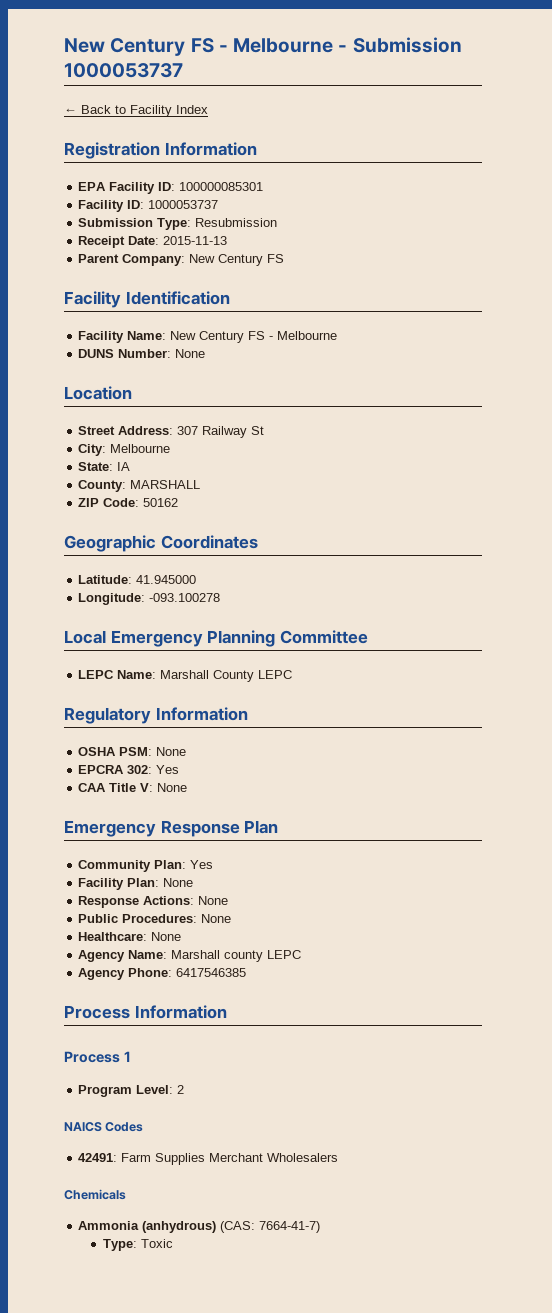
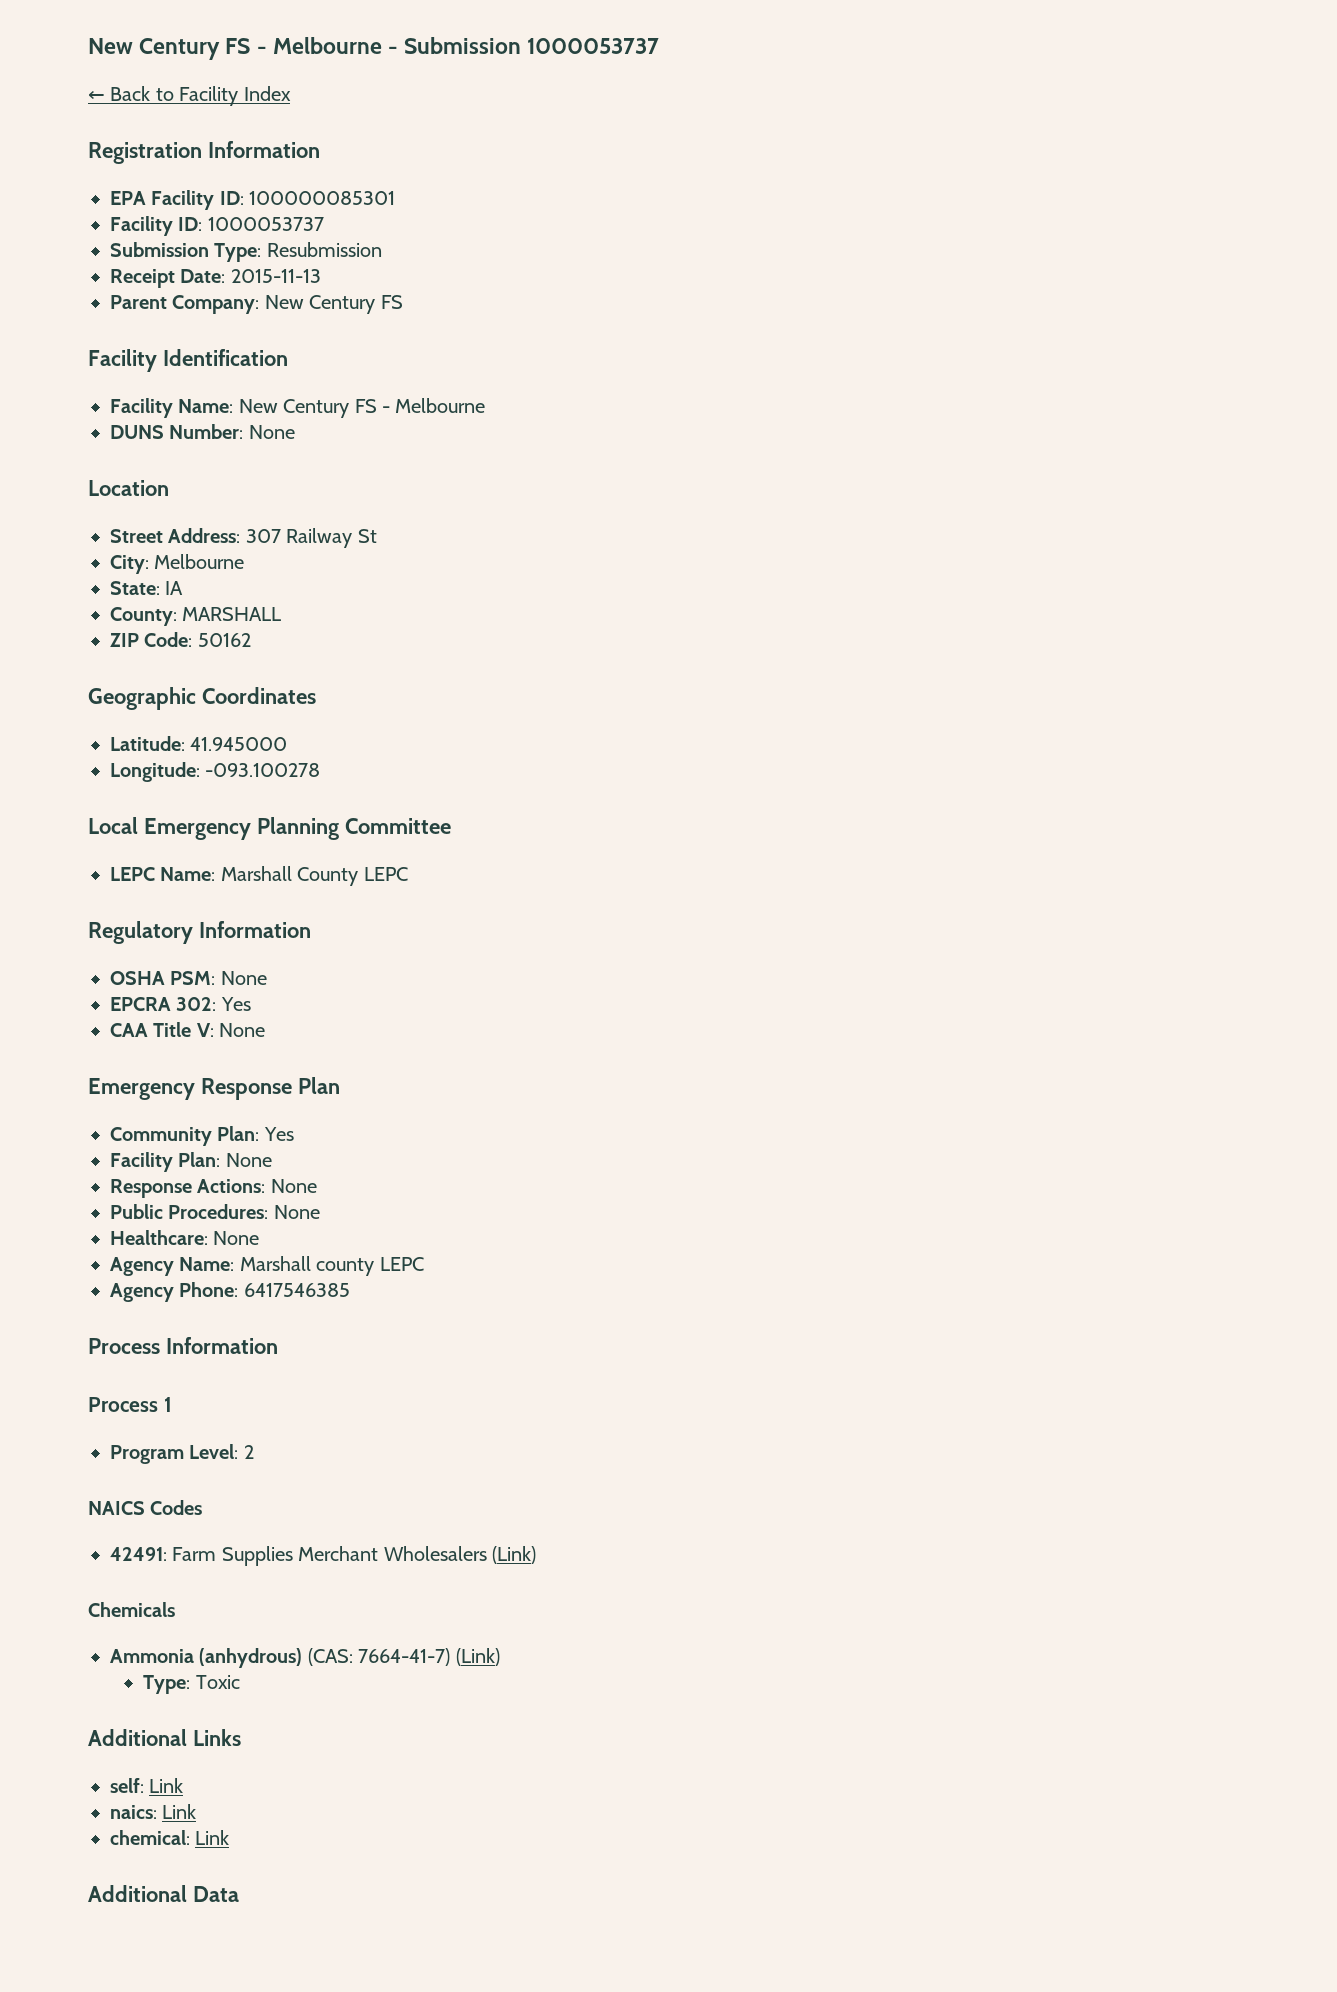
- 42491: Farm Supplies Merchant Wholesalers
+ 42491: Farm Supplies Merchant Wholesalers (Link)
- Ammonia (anhydrous) (CAS: 7664-41-7)
+ Ammonia (anhydrous) (CAS: 7664-41-7) (Link)
+ Additional Links
+ self: Link
+ naics: Link
+ chemical: Link
+ Additional Data

